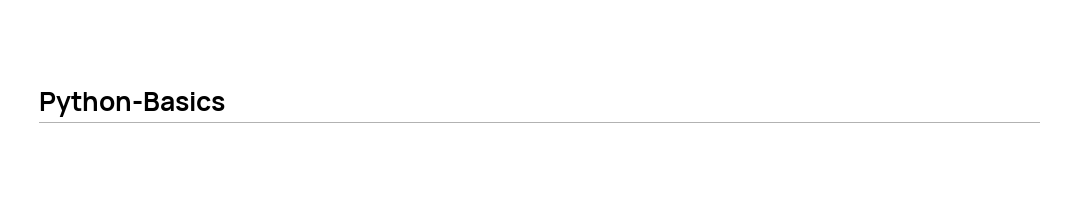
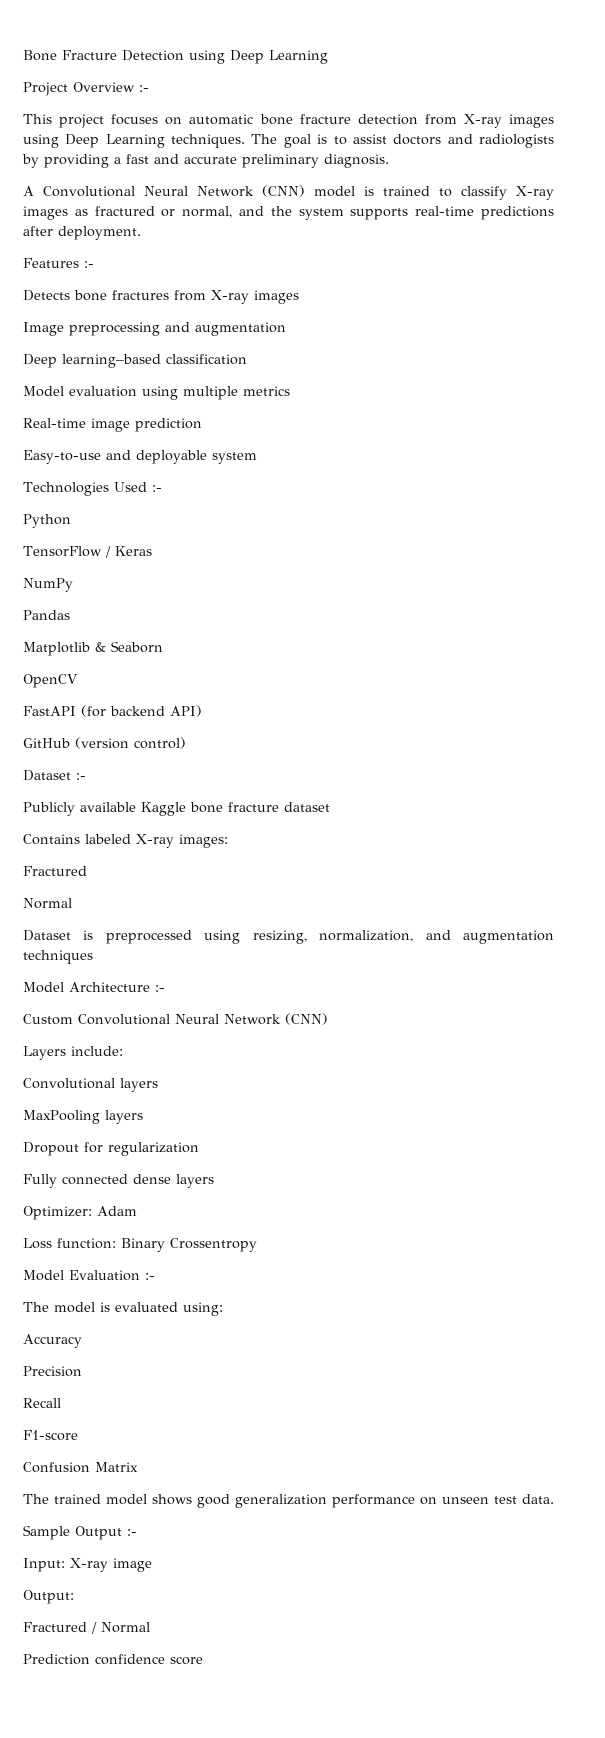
- Python-Basics
+ Bone Fracture Detection using Deep Learning
+ Project Overview :-
+ This project focuses on automatic bone fracture detection from X-ray images using Deep Learning techniques. The goal is to assist doctors and radiologists by providing a fast and accurate preliminary diagnosis.
+ A Convolutional Neural Network (CNN) model is trained to classify X-ray images as fractured or normal, and the system supports real-time predictions after deployment.
+ Features :-
+ Detects bone fractures from X-ray images
+ Image preprocessing and augmentation
+ Deep learning–based classification
+ Model evaluation using multiple metrics
+ Real-time image prediction
+ Easy-to-use and deployable system
+ Technologies Used :-
+ Python
+ TensorFlow / Keras
+ NumPy
+ Pandas
+ Matplotlib & Seaborn
+ OpenCV
+ FastAPI (for backend API)
+ GitHub (version control)
+ Dataset :-
+ Publicly available Kaggle bone fracture dataset
+ Contains labeled X-ray images:
+ Fractured
+ Normal
+ Dataset is preprocessed using resizing, normalization, and augmentation techniques
+ Model Architecture :-
+ Custom Convolutional Neural Network (CNN)
+ Layers include:
+ Convolutional layers
+ MaxPooling layers
+ Dropout for regularization
+ Fully connected dense layers
+ Optimizer: Adam
+ Loss function: Binary Crossentropy
+ Model Evaluation :-
+ The model is evaluated using:
+ Accuracy
+ Precision
+ Recall
+ F1-score
+ Confusion Matrix
+ The trained model shows good generalization performance on unseen test data.
+ Sample Output :-
+ Input: X-ray image
+ Output:
+ Fractured / Normal
+ Prediction confidence score

